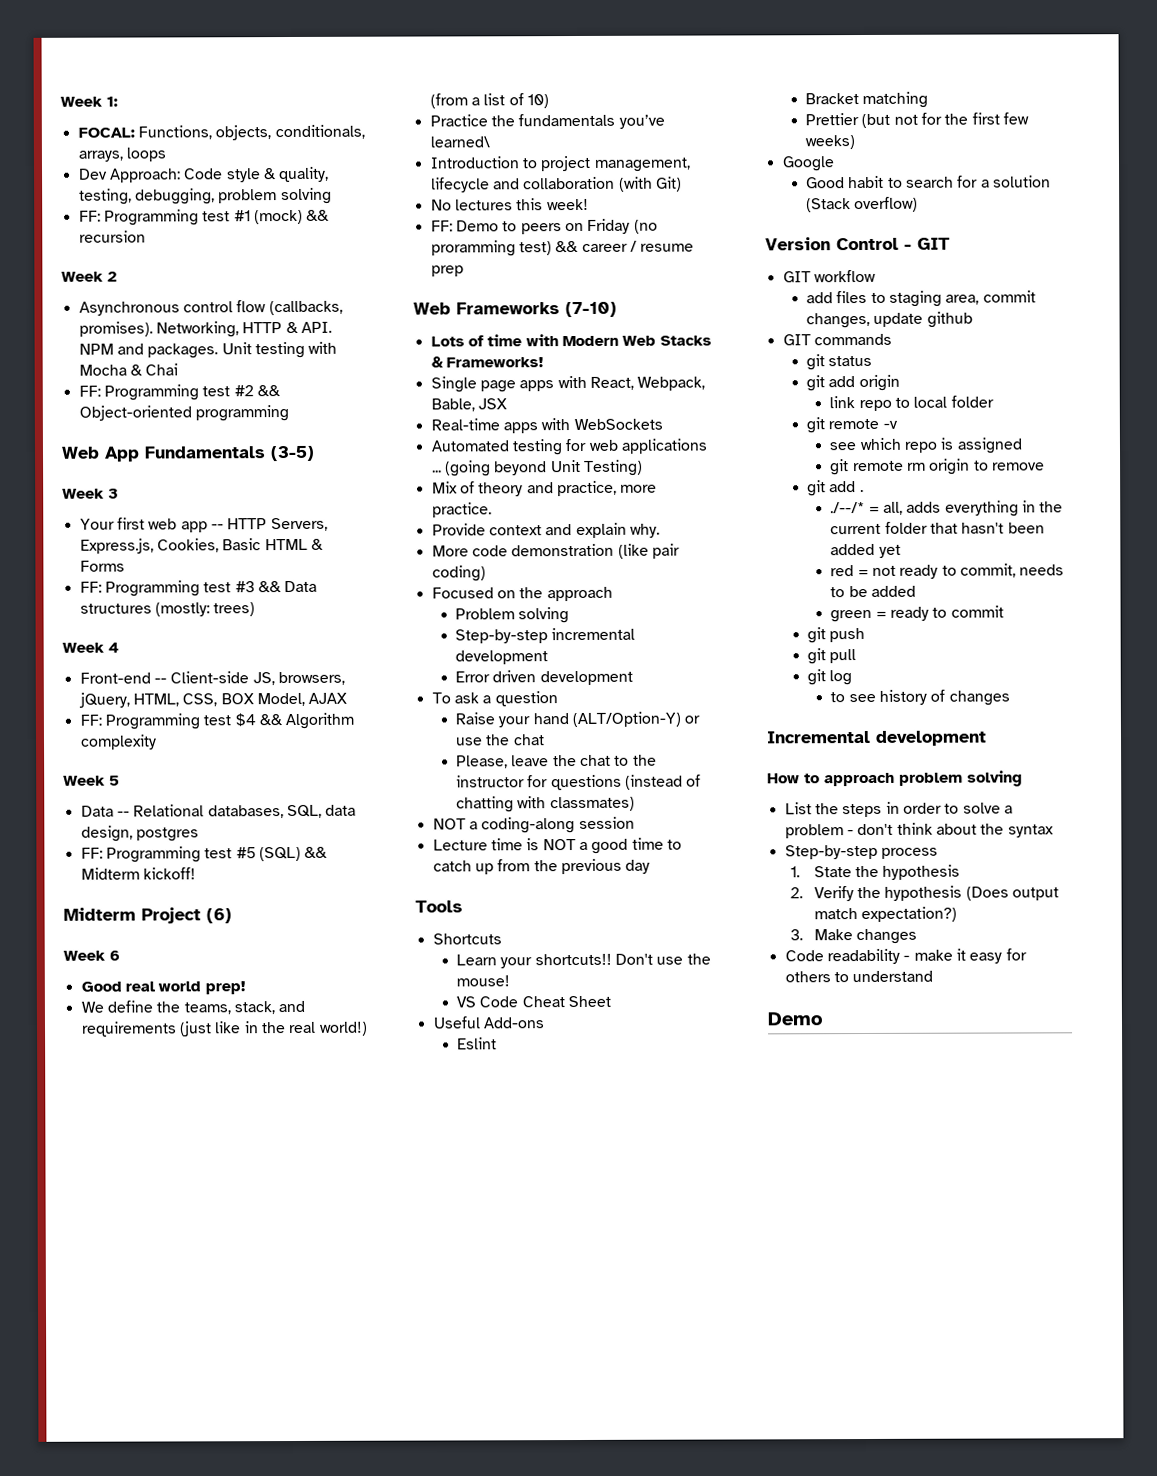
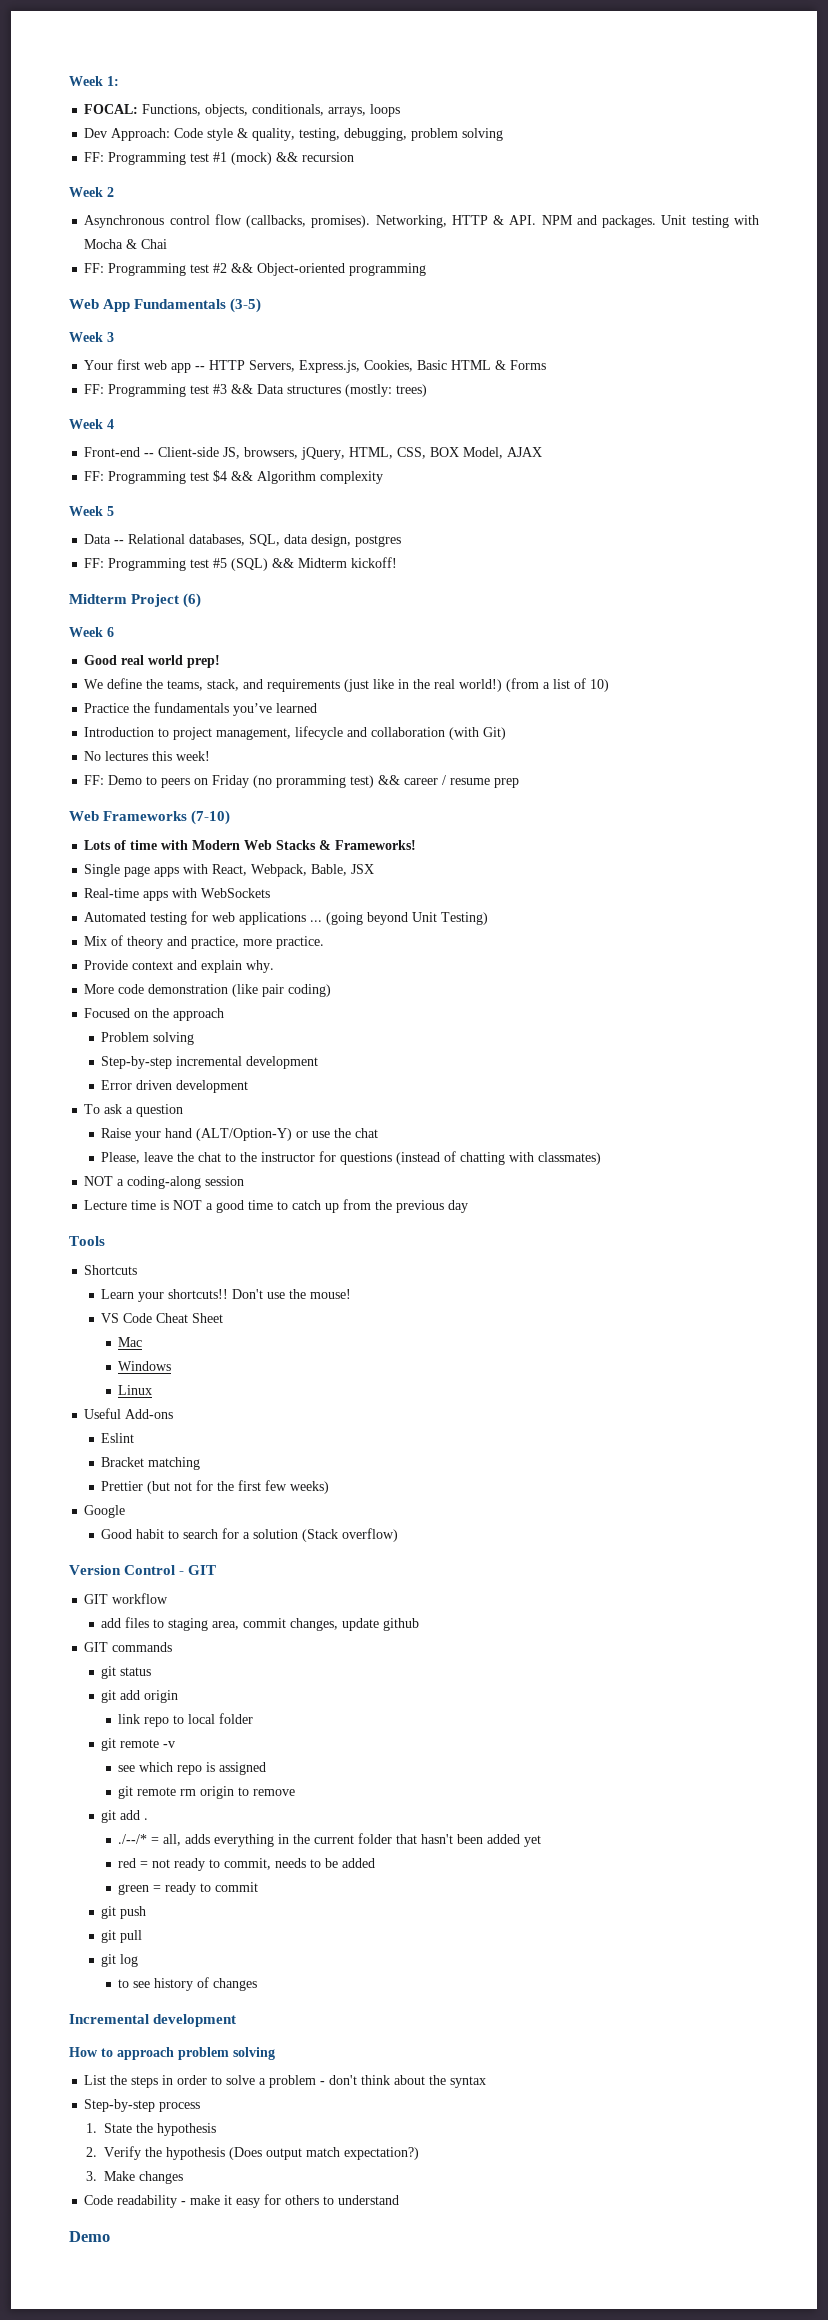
- Practice the fundamentals you’ve learned\
+ Practice the fundamentals you’ve learned
+ Mac
+ Windows
+ Linux

